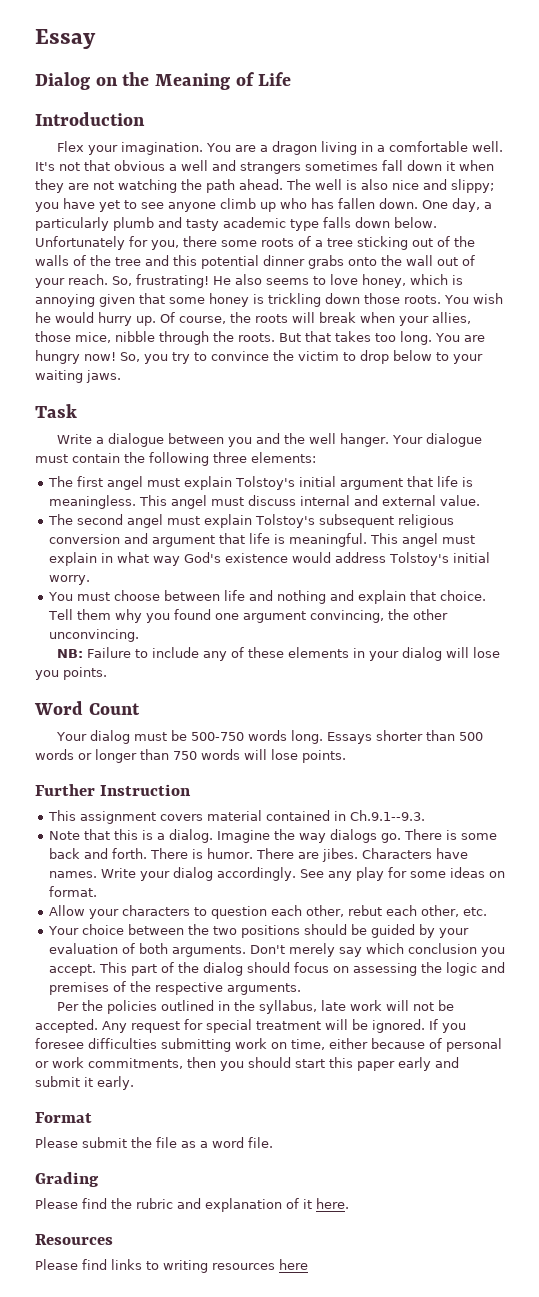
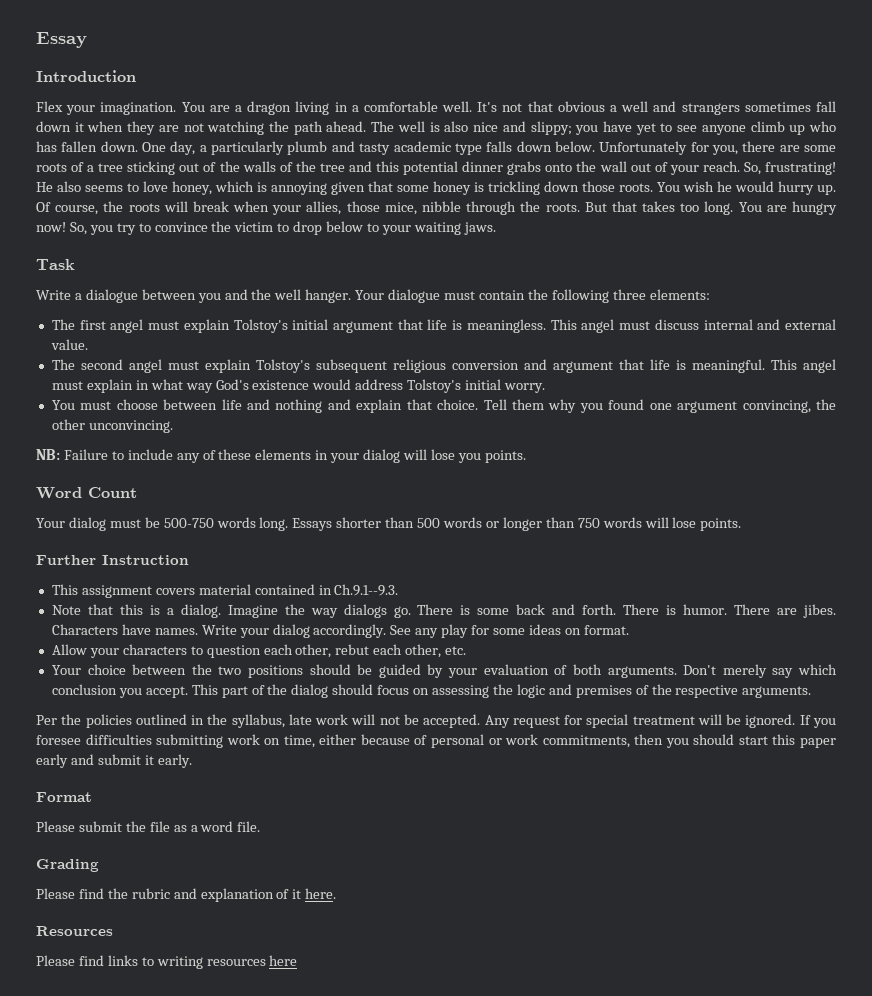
- Dialog on the Meaning of Life
- Unfortunately for you, there some roots of a tree sticking out of the walls of the tree and this potential dinner grabs onto the wall out of your reach.
+ Unfortunately for you, there are some roots of a tree sticking out of the walls of the tree and this potential dinner grabs onto the wall out of your reach.

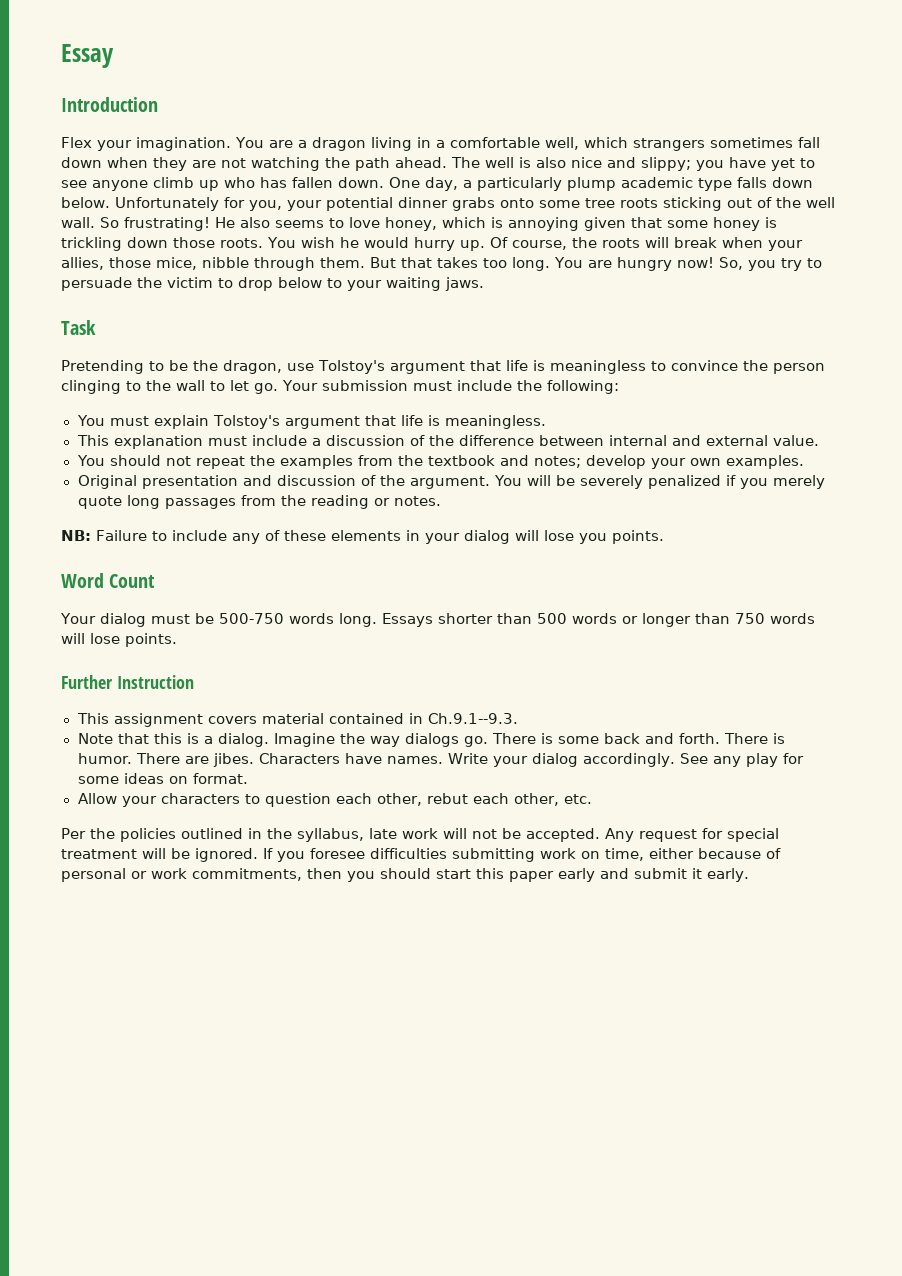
- You are a dragon living in a comfortable well. It's not that obvious a well and strangers sometimes fall down it when they are not watching the path ahead.
+ You are a dragon living in a comfortable well, which strangers sometimes fall down when they are not watching the path ahead.
- One day, a particularly plumb and tasty academic type falls down below.
+ One day, a particularly plump academic type falls down below.
- Unfortunately for you, there are some roots of a tree sticking out of the walls of the tree and this potential dinner grabs onto the wall out of your reach. So, frustrating!
+ Unfortunately for you, your potential dinner grabs onto some tree roots sticking out of the well wall. So frustrating!
- Of course, the roots will break when your allies, those mice, nibble through the roots.
+ Of course, the roots will break when your allies, those mice, nibble through them.
- So, you try to convince the victim to drop below to your waiting jaws.
+ So, you try to persuade the victim to drop below to your waiting jaws.
- Write a dialogue between you and the well hanger. Your dialogue must contain the following three elements:
- The first angel must explain Tolstoy's initial argument that life is meaningless. This angel must discuss internal and external value.
- The second angel must explain Tolstoy's subsequent religious conversion and argument that life is meaningful. This angel must explain in what way God's existence would address Tolstoy's initial worry.
- You must choose between life and nothing and explain that choice. Tell them why you found one argument convincing, the other unconvincing.
+ Pretending to be the dragon, use Tolstoy's argument that life is meaningless to convince the person clinging to the wall to let go. Your submission must include the following:
+ You must explain Tolstoy's argument that life is meaningless.
+ This explanation must include a discussion of the difference between internal and external value.
+ You should not repeat the examples from the textbook and notes; develop your own examples.
+ Original presentation and discussion of the argument. You will be severely penalized if you merely quote long passages from the reading or notes.
- Your choice between the two positions should be guided by your evaluation of both arguments. Don't merely say which conclusion you accept. This part of the dialog should focus on assessing the logic and premises of the respective arguments.
- Format
- Please submit the file as a word file.
- Grading
- Please find the rubric and explanation of it here.
- Resources
- Please find links to writing resources here

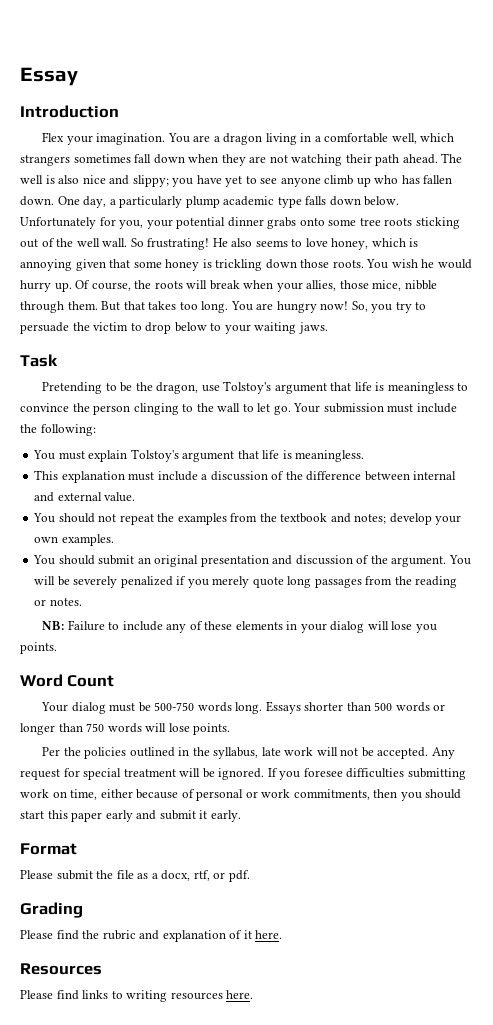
- You are a dragon living in a comfortable well, which strangers sometimes fall down when they are not watching the path ahead.
+ You are a dragon living in a comfortable well, which strangers sometimes fall down when they are not watching their path ahead.
- Original presentation and discussion of the argument.
+ You should submit an original presentation and discussion of the argument.
- Further Instruction
- This assignment covers material contained in Ch.9.1--9.3.
- Note that this is a dialog. Imagine the way dialogs go. There is some back and forth. There is humor. There are jibes. Characters have names. Write your dialog accordingly. See any play for some ideas on format.
- Allow your characters to question each other, rebut each other, etc.
+ Format
+ Please submit the file as a docx, rtf, or pdf.
+ Grading
+ Please find the rubric and explanation of it here.
+ Resources
+ Please find links to writing resources here.

